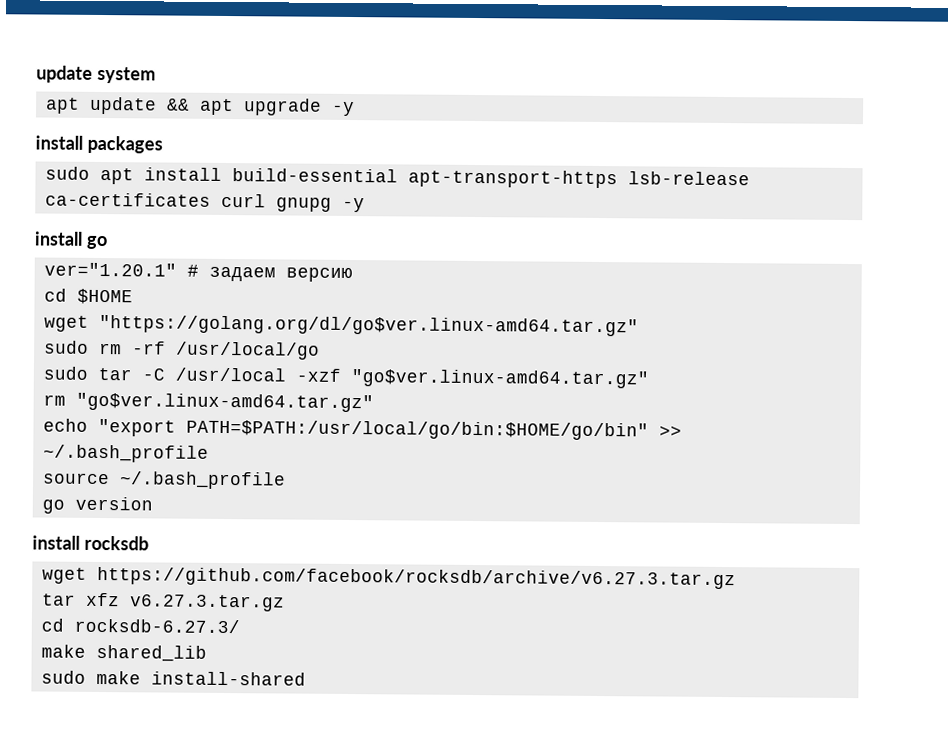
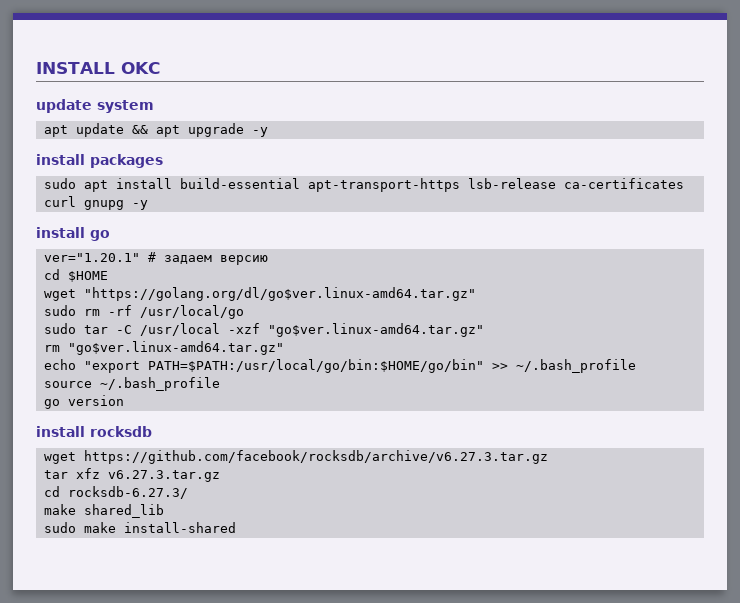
+ INSTALL OKC

